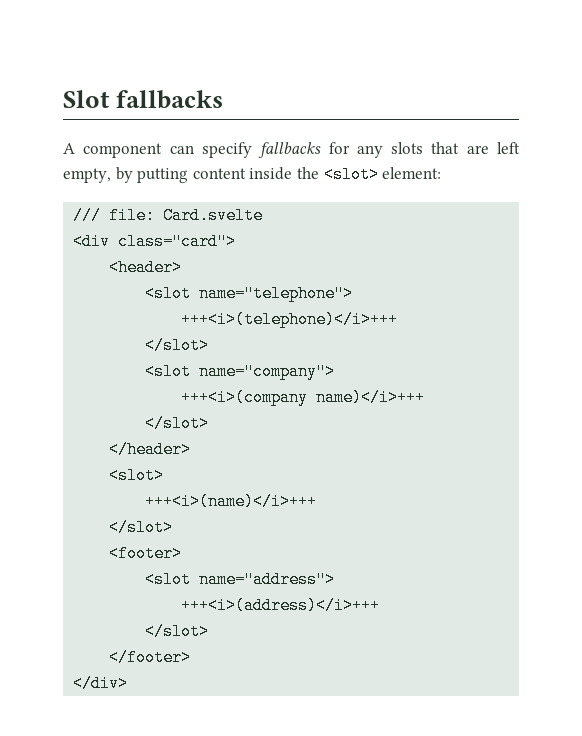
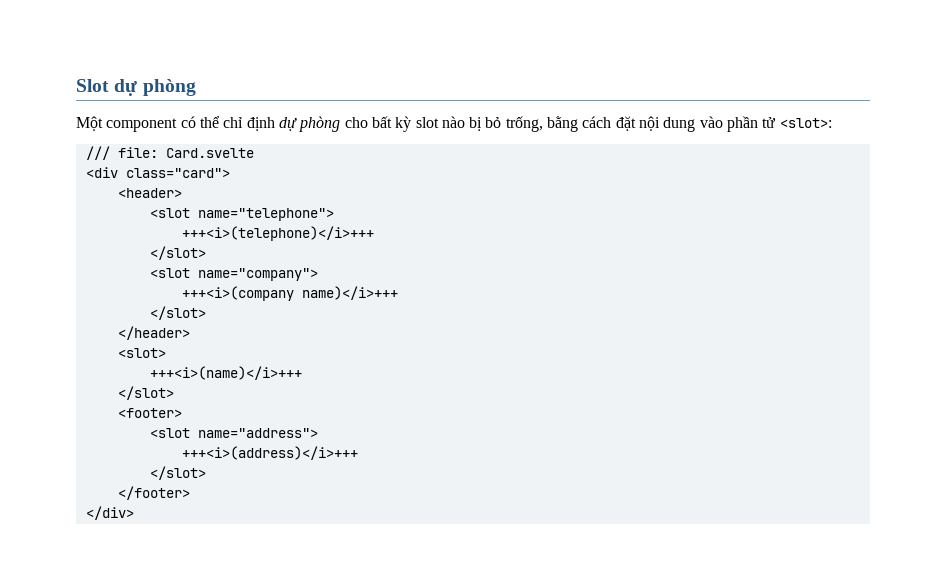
- Slot fallbacks
- A component can specify fallbacks for any slots that are left empty, by putting content inside the <slot> element:
+ Slot dự phòng
+ Một component có thể chỉ định dự phòng cho bất kỳ slot nào bị bỏ trống, bằng cách đặt nội dung vào phần tử <slot>:

